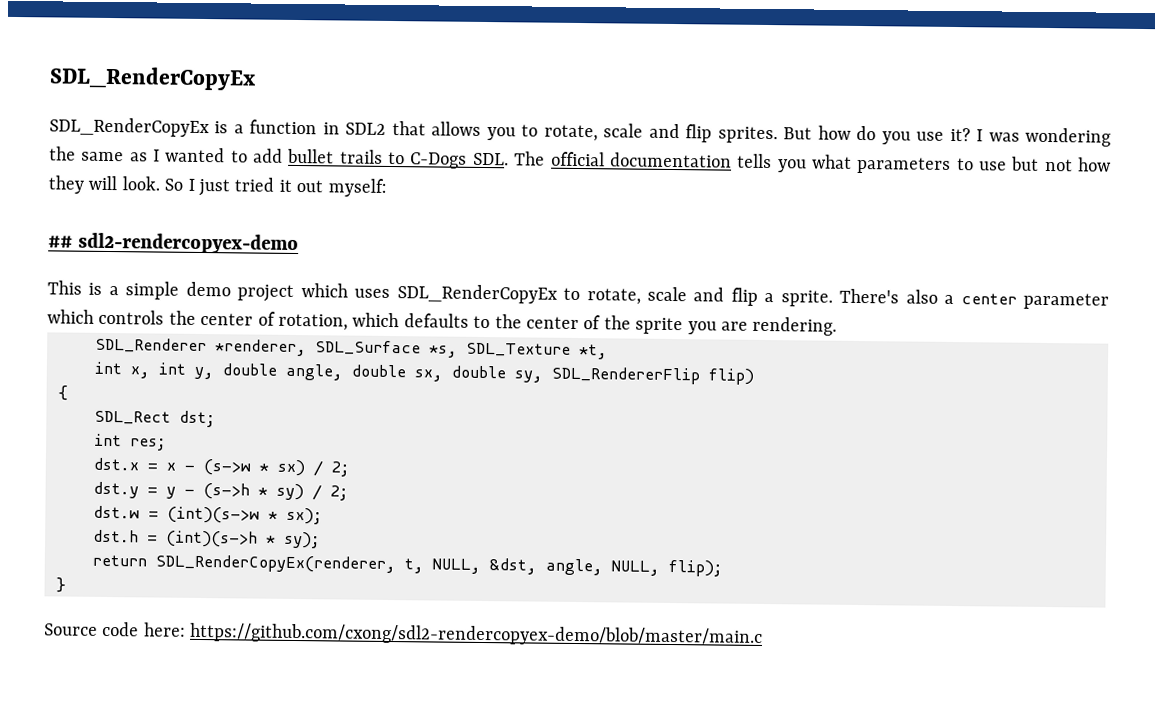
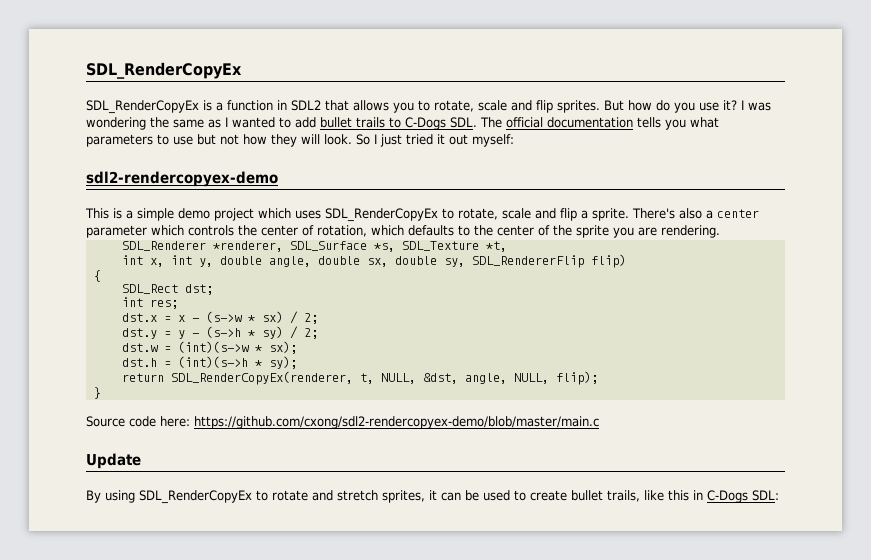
- ## sdl2-rendercopyex-demo
+ sdl2-rendercopyex-demo
+ Update
+ By using SDL_RenderCopyEx to rotate and stretch sprites, it can be used to create bullet trails, like this in C-Dogs SDL:

